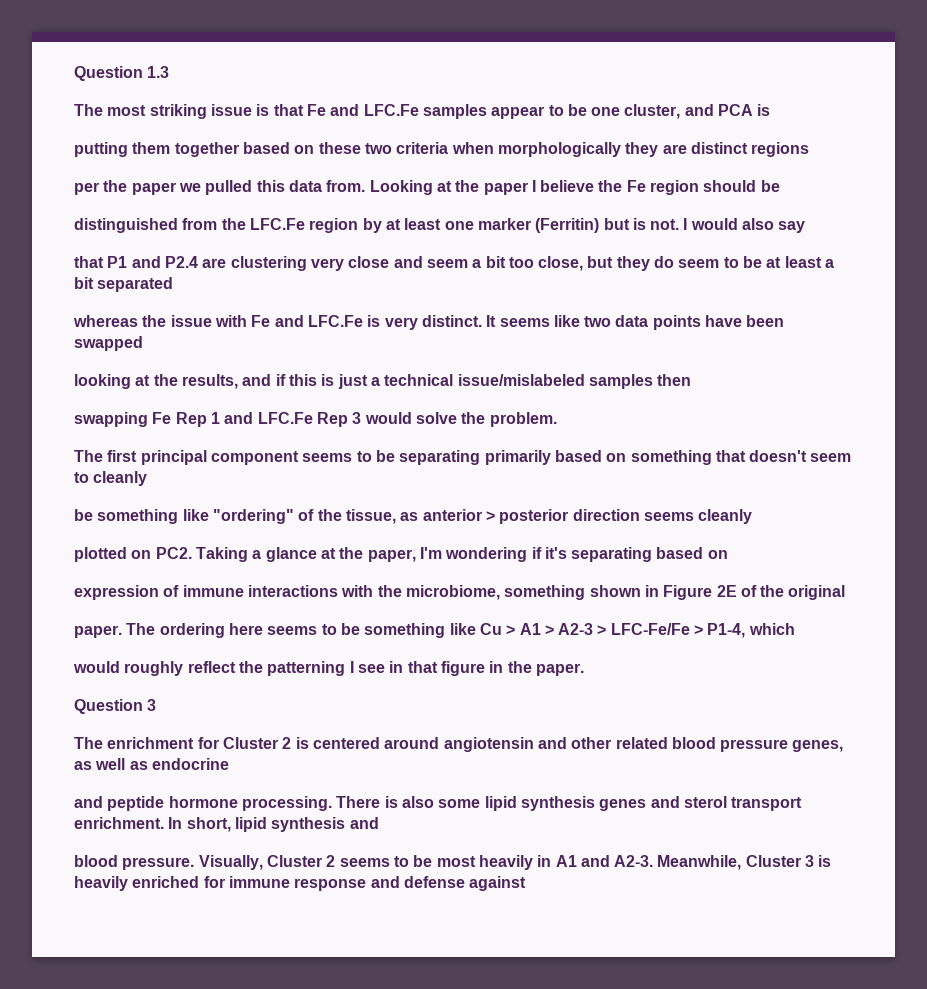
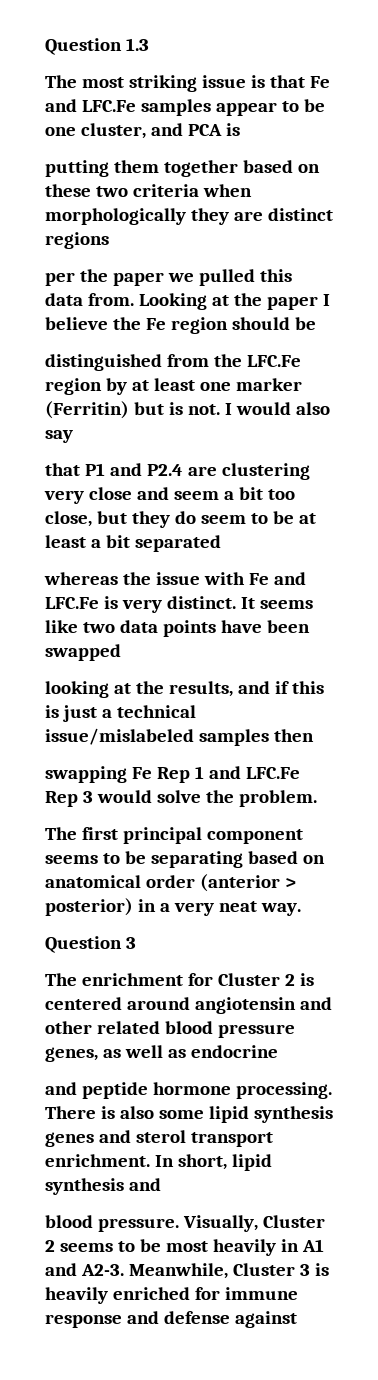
- The first principal component seems to be separating primarily based on something that doesn't seem to cleanly
- be something like "ordering" of the tissue, as anterior > posterior direction seems cleanly
- plotted on PC2. Taking a glance at the paper, I'm wondering if it's separating based on
- expression of immune interactions with the microbiome, something shown in Figure 2E of the original
- paper. The ordering here seems to be something like Cu > A1 > A2-3 > LFC-Fe/Fe > P1-4, which
- would roughly reflect the patterning I see in that figure in the paper.
+ The first principal component seems to be separating based on anatomical order (anterior > posterior) in a very neat way.

